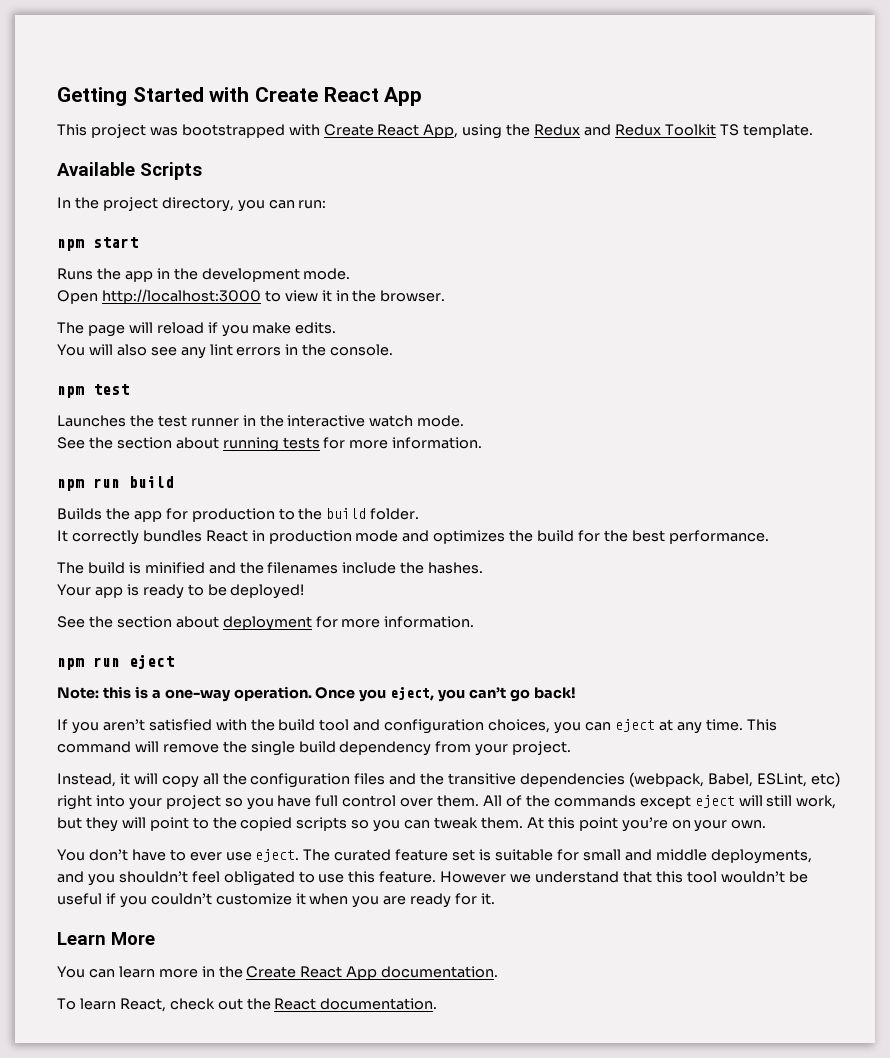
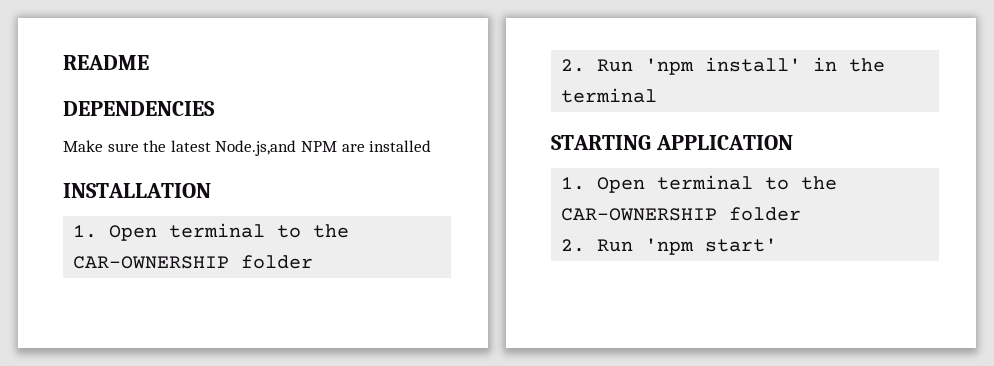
- Getting Started with Create React App
- This project was bootstrapped with Create React App, using the Redux and Redux Toolkit TS template.
- Available Scripts
- In the project directory, you can run:
- npm start
- Runs the app in the development mode.
- Open http://localhost:3000 to view it in the browser.
- The page will reload if you make edits.
- You will also see any lint errors in the console.
- npm test
- Launches the test runner in the interactive watch mode.
- See the section about running tests for more information.
- npm run build
- Builds the app for production to the build folder.
- It correctly bundles React in production mode and optimizes the build for the best performance.
- The build is minified and the filenames include the hashes.
- Your app is ready to be deployed!
- See the section about deployment for more information.
- npm run eject
- Note: this is a one-way operation. Once you eject, you can’t go back!
- If you aren’t satisfied with the build tool and configuration choices, you can eject at any time. This command will remove the single build dependency from your project.
- Instead, it will copy all the configuration files and the transitive dependencies (webpack, Babel, ESLint, etc) right into your project so you have full control over them. All of the commands except eject will still work, but they will point to the copied scripts so you can tweak them. At this point you’re on your own.
- You don’t have to ever use eject. The curated feature set is suitable for small and middle deployments, and you shouldn’t feel obligated to use this feature. However we understand that this tool wouldn’t be useful if you couldn’t customize it when you are ready for it.
- Learn More
- You can learn more in the Create React App documentation.
- To learn React, check out the React documentation.
+ README
+ DEPENDENCIES
+ Make sure the latest Node.js,and NPM are installed
+ INSTALLATION
+ 1. Open terminal to the CAR-OWNERSHIP folder
+ 2. Run 'npm install' in the terminal
+ STARTING APPLICATION
+ 1. Open terminal to the CAR-OWNERSHIP folder
+ 2. Run 'npm start'

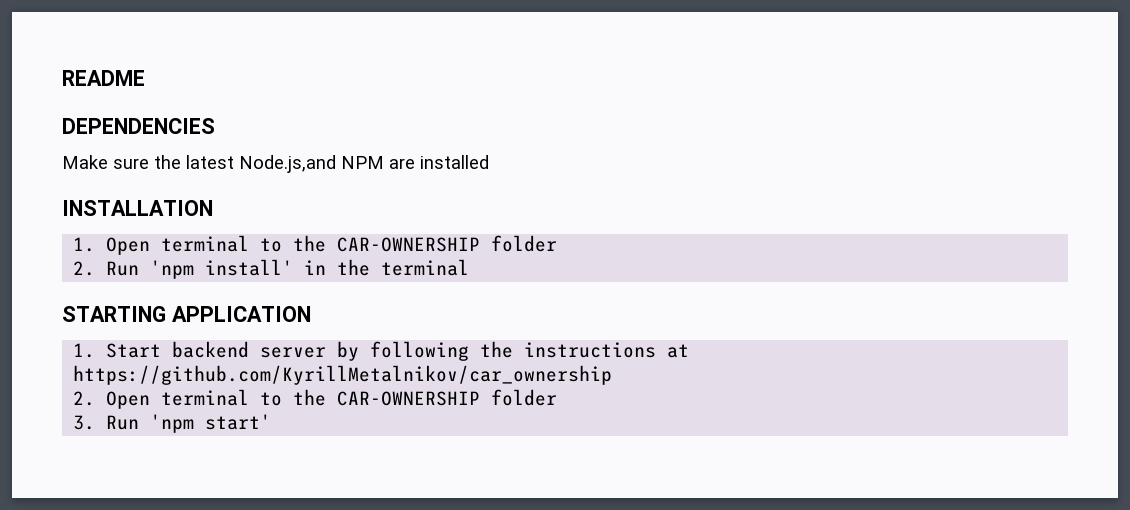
  STARTING APPLICATION
- 1. Open terminal to the CAR-OWNERSHIP folder
- 2. Run 'npm start'
+ 1. Start backend server by following the instructions at https://github.com/KyrillMetalnikov/car_ownership
+ 2. Open terminal to the CAR-OWNERSHIP folder
+ 3. Run 'npm start'

